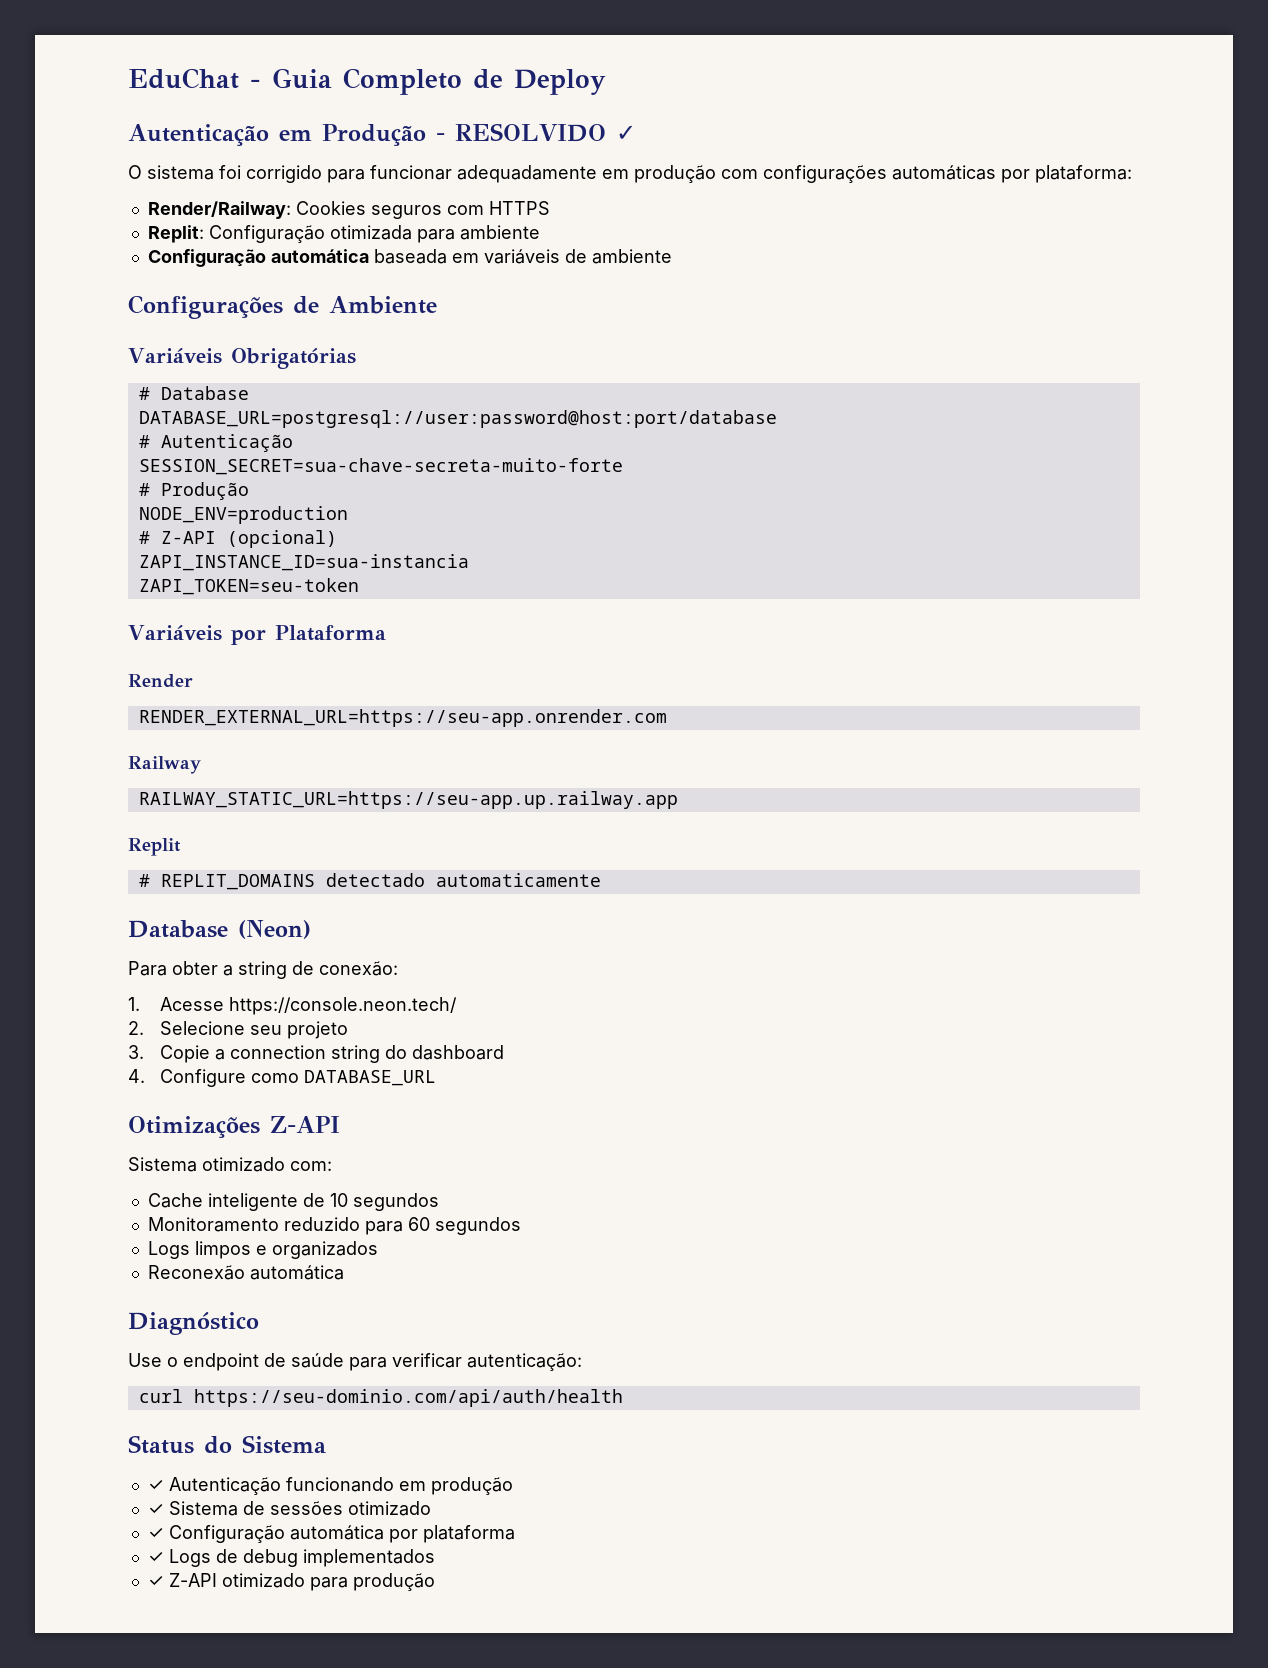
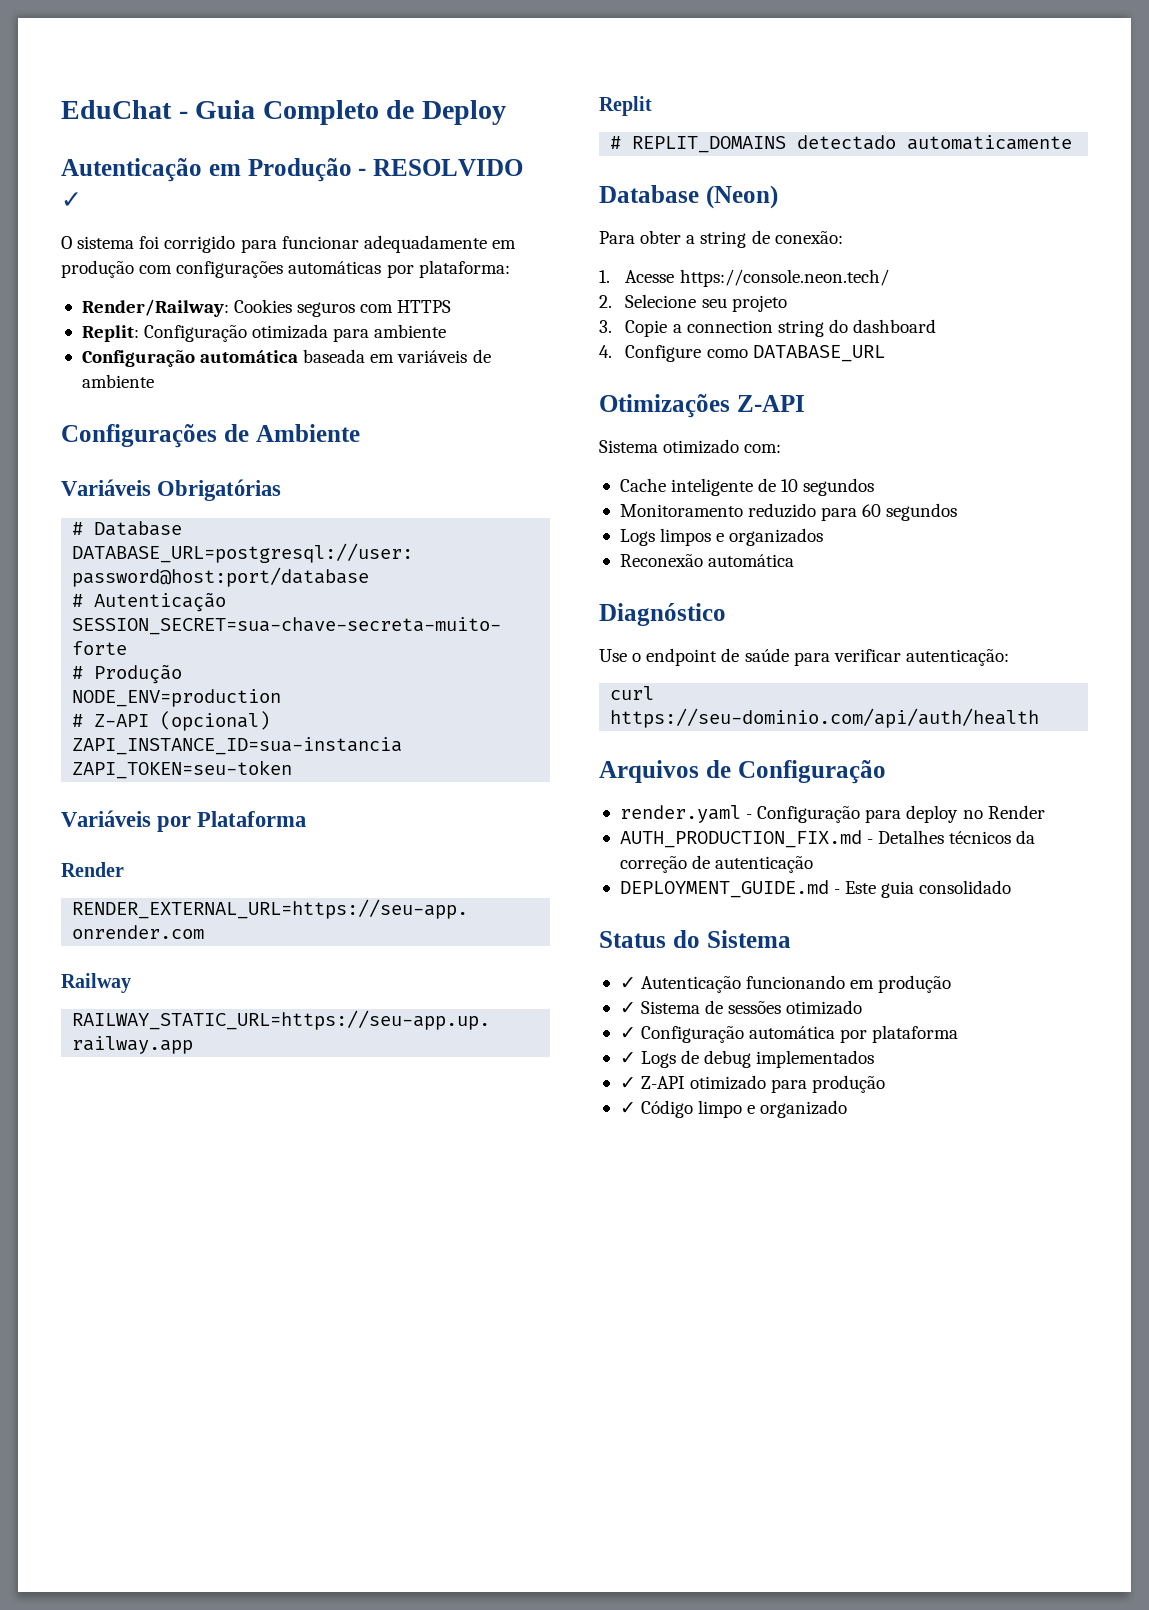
+ Arquivos de Configuração
+ render.yaml - Configuração para deploy no Render
+ AUTH_PRODUCTION_FIX.md - Detalhes técnicos da correção de autenticação
+ DEPLOYMENT_GUIDE.md - Este guia consolidado
+ ✓ Código limpo e organizado

